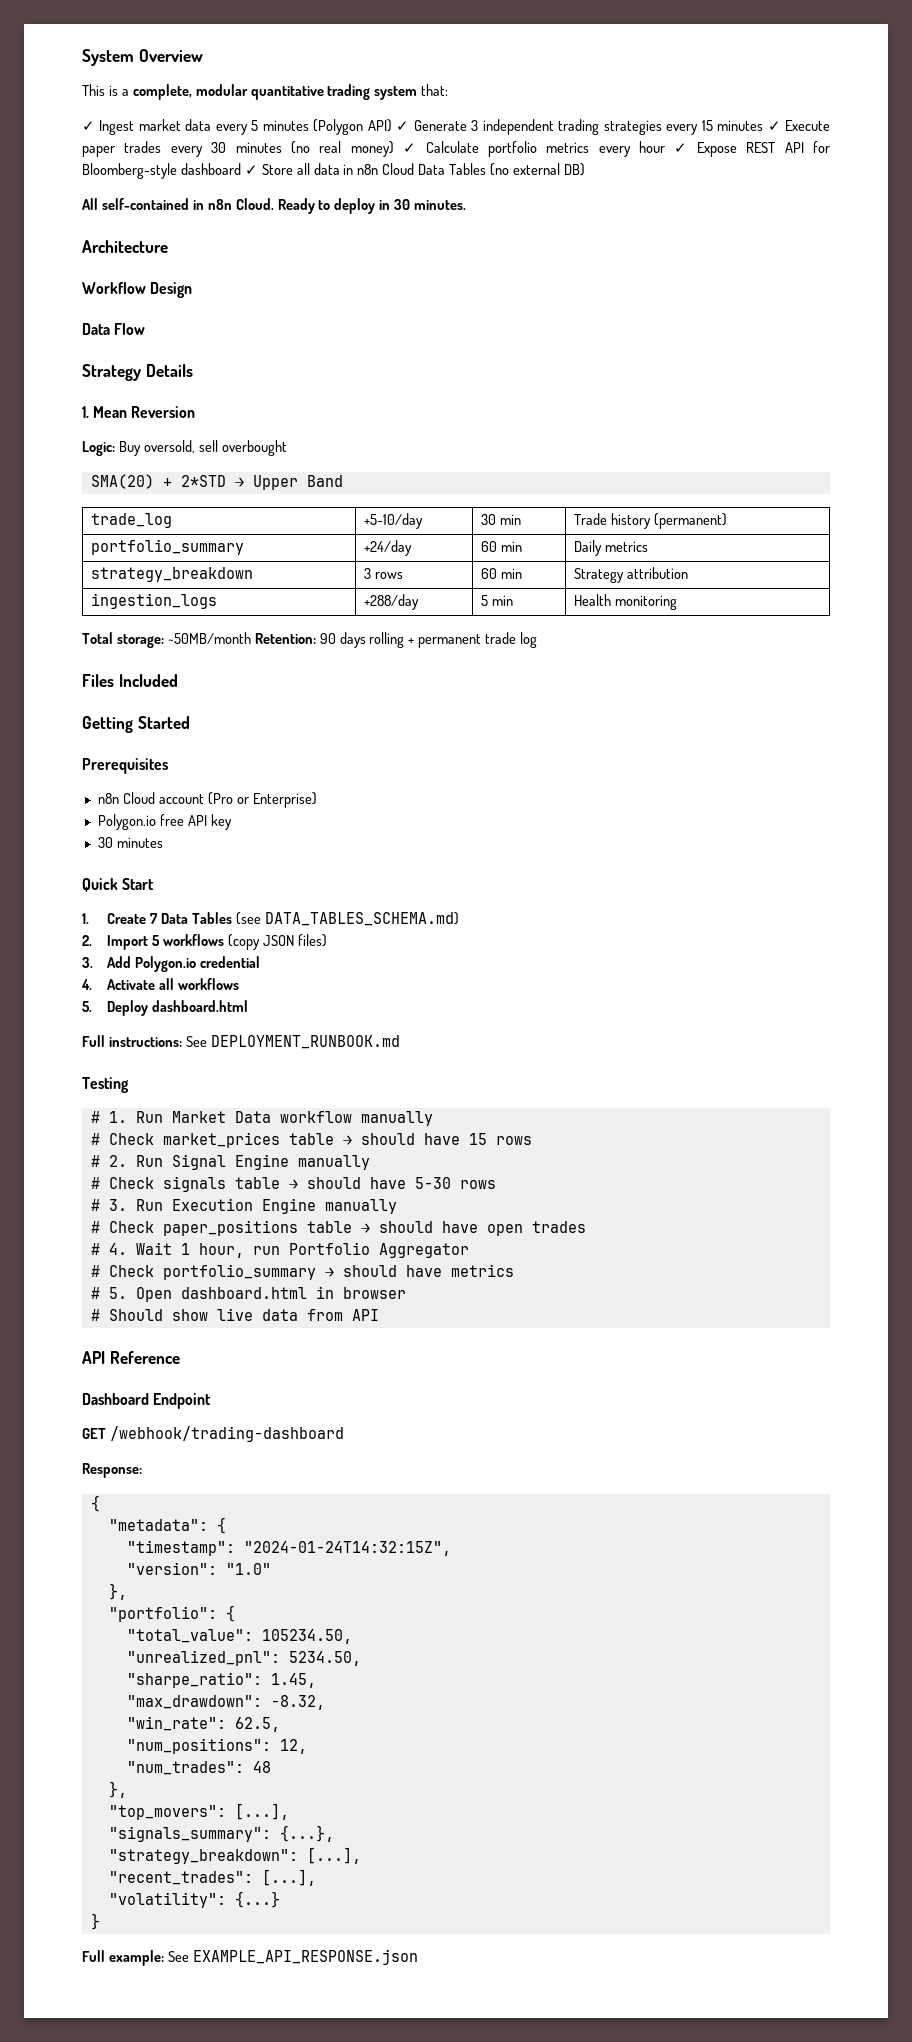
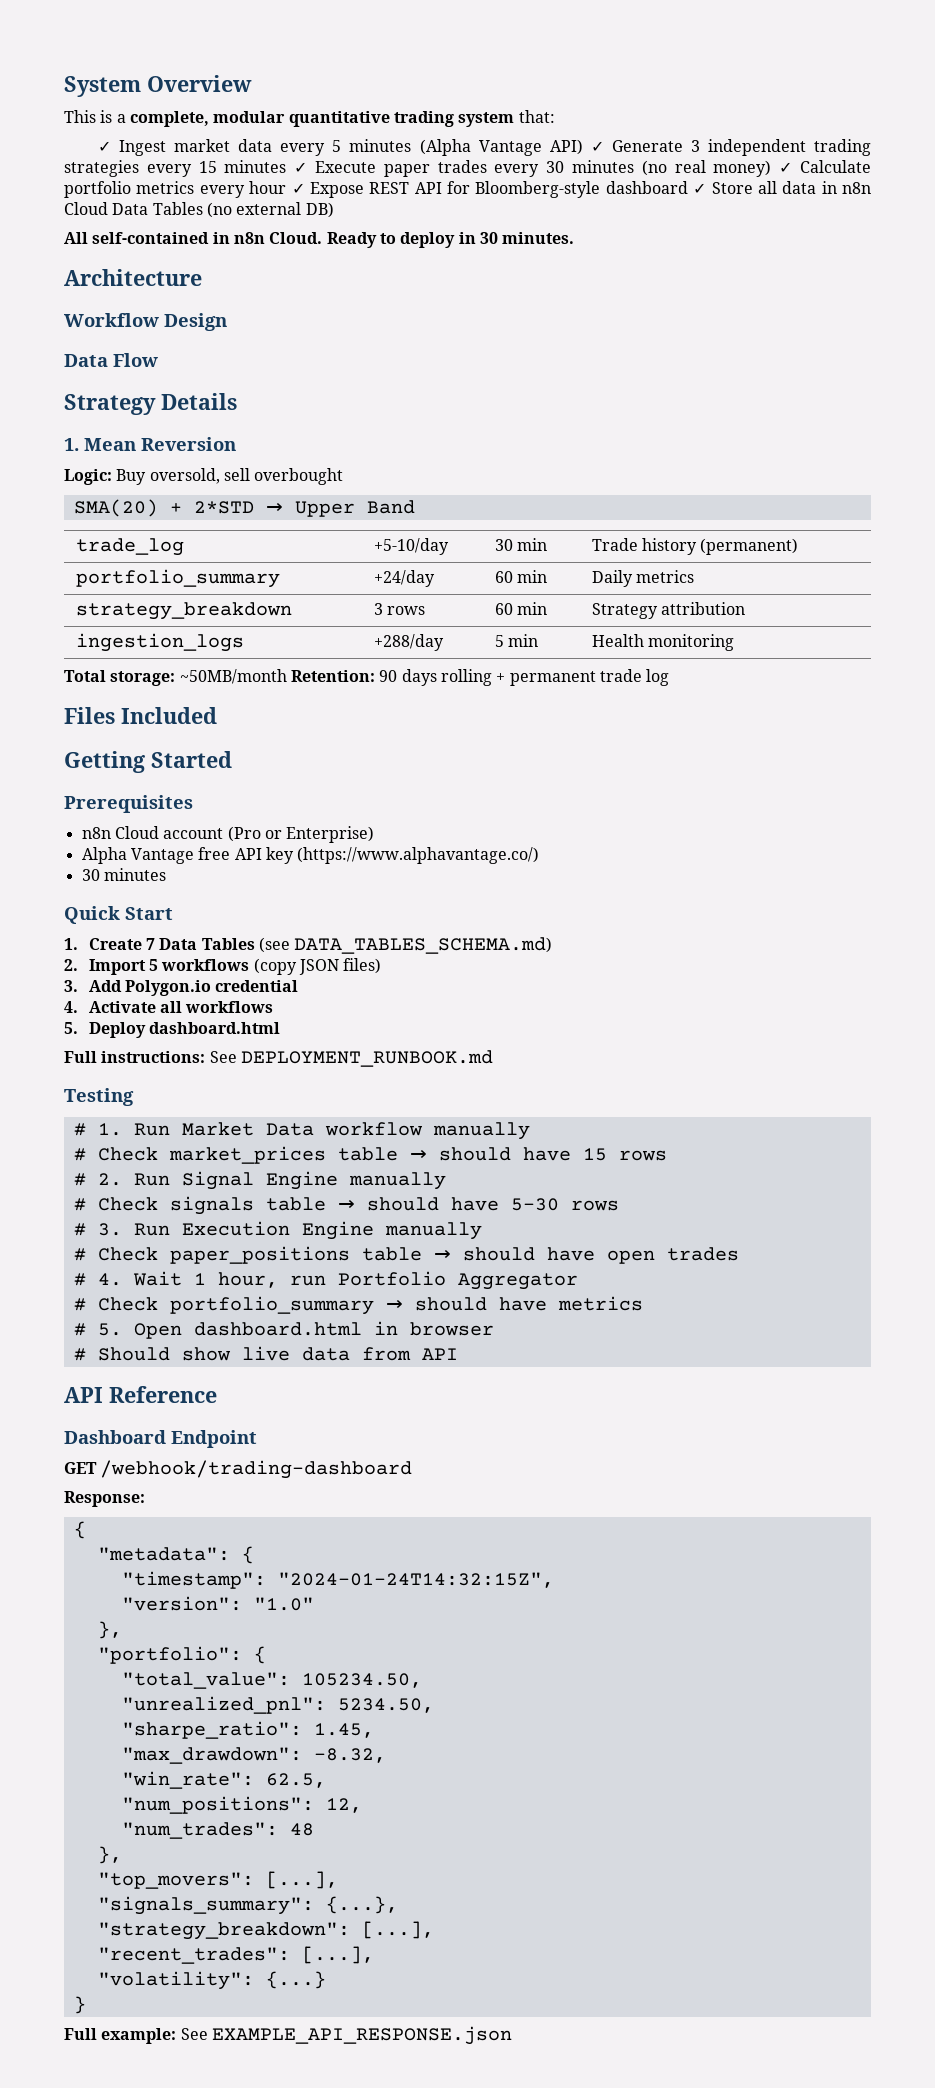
- ✓ Ingest market data every 5 minutes (Polygon API) ✓ Generate 3 independent trading strategies every 15 minutes ✓ Execute paper trades every 30 minutes (no real money) ✓ Calculate portfolio metrics every hour ✓ Expose REST API for Bloomberg-style dashboard ✓ Store all data in n8n Cloud Data Tables (no external DB)
+ ✓ Ingest market data every 5 minutes (Alpha Vantage API) ✓ Generate 3 independent trading strategies every 15 minutes ✓ Execute paper trades every 30 minutes (no real money) ✓ Calculate portfolio metrics every hour ✓ Expose REST API for Bloomberg-style dashboard ✓ Store all data in n8n Cloud Data Tables (no external DB)
- Polygon.io free API key
+ Alpha Vantage free API key (https://www.alphavantage.co/)

